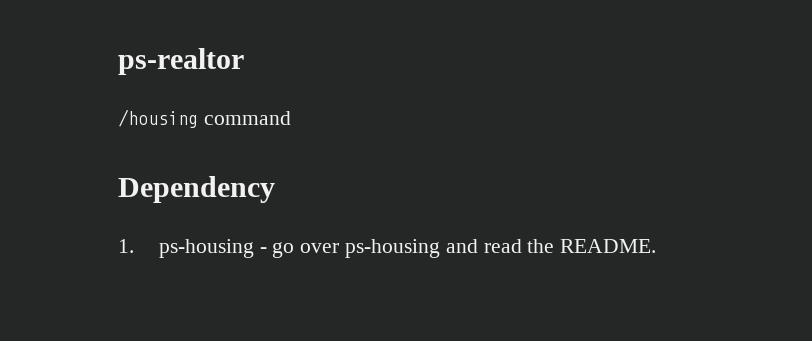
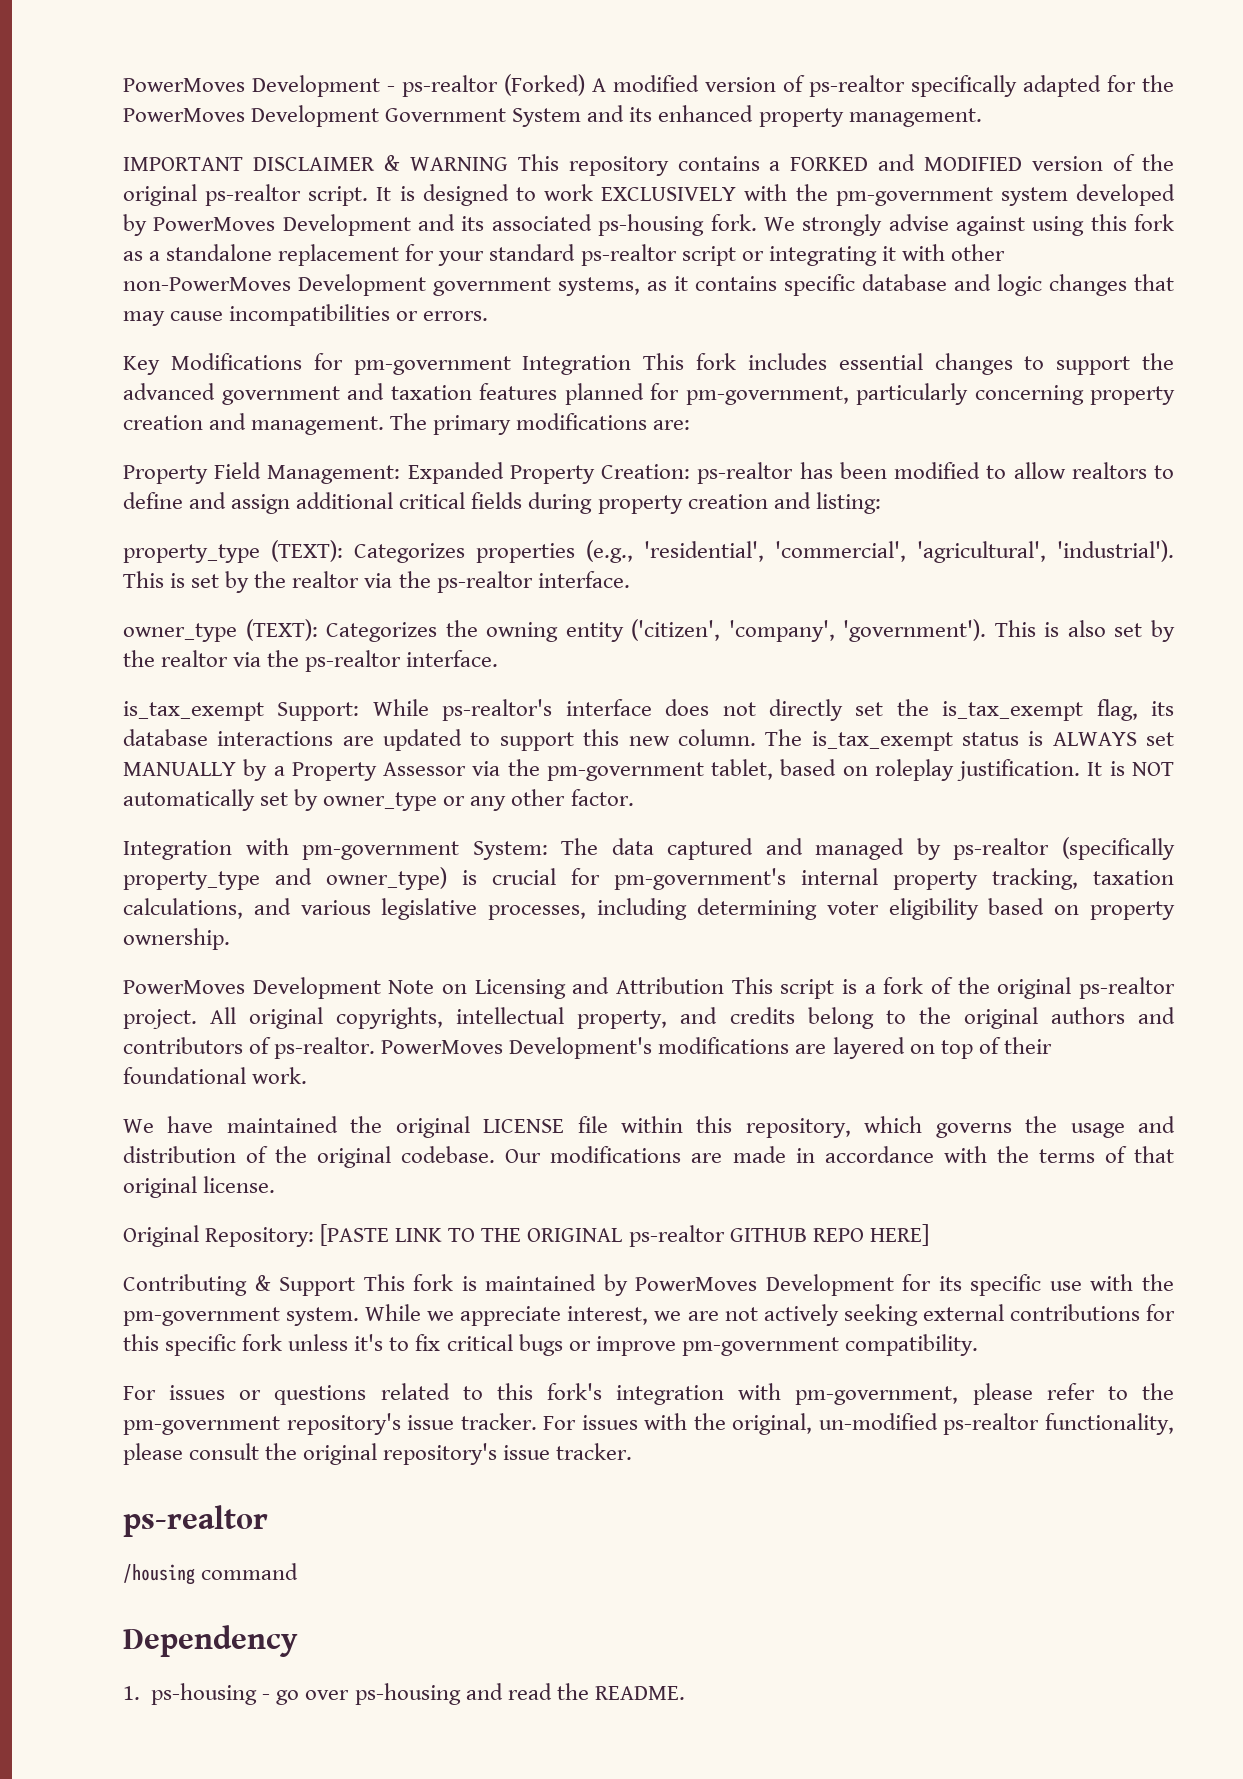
+ PowerMoves Development - ps-realtor (Forked) A modified version of ps-realtor specifically adapted for the PowerMoves Development Government System and its enhanced property management.
+ IMPORTANT DISCLAIMER & WARNING This repository contains a FORKED and MODIFIED version of the original ps-realtor script. It is designed to work EXCLUSIVELY with the pm-government system developed by PowerMoves Development and its associated ps-housing fork. We strongly advise against using this fork as a standalone replacement for your standard ps-realtor script or integrating it with other non-PowerMoves Development government systems, as it contains specific database and logic changes that may cause incompatibilities or errors.
+ Key Modifications for pm-government Integration This fork includes essential changes to support the advanced government and taxation features planned for pm-government, particularly concerning property creation and management. The primary modifications are:
+ Property Field Management: Expanded Property Creation: ps-realtor has been modified to allow realtors to define and assign additional critical fields during property creation and listing:
+ property_type (TEXT): Categorizes properties (e.g., 'residential', 'commercial', 'agricultural', 'industrial'). This is set by the realtor via the ps-realtor interface.
+ owner_type (TEXT): Categorizes the owning entity ('citizen', 'company', 'government'). This is also set by the realtor via the ps-realtor interface.
+ is_tax_exempt Support: While ps-realtor's interface does not directly set the is_tax_exempt flag, its database interactions are updated to support this new column. The is_tax_exempt status is ALWAYS set MANUALLY by a Property Assessor via the pm-government tablet, based on roleplay justification. It is NOT automatically set by owner_type or any other factor.
+ Integration with pm-government System: The data captured and managed by ps-realtor (specifically property_type and owner_type) is crucial for pm-government's internal property tracking, taxation calculations, and various legislative processes, including determining voter eligibility based on property ownership.
+ PowerMoves Development Note on Licensing and Attribution This script is a fork of the original ps-realtor project. All original copyrights, intellectual property, and credits belong to the original authors and contributors of ps-realtor. PowerMoves Development's modifications are layered on top of their foundational work.
+ We have maintained the original LICENSE file within this repository, which governs the usage and distribution of the original codebase. Our modifications are made in accordance with the terms of that original license.
+ Original Repository: [PASTE LINK TO THE ORIGINAL ps-realtor GITHUB REPO HERE]
+ Contributing & Support This fork is maintained by PowerMoves Development for its specific use with the pm-government system. While we appreciate interest, we are not actively seeking external contributions for this specific fork unless it's to fix critical bugs or improve pm-government compatibility.
+ For issues or questions related to this fork's integration with pm-government, please refer to the pm-government repository's issue tracker. For issues with the original, un-modified ps-realtor functionality, please consult the original repository's issue tracker.

